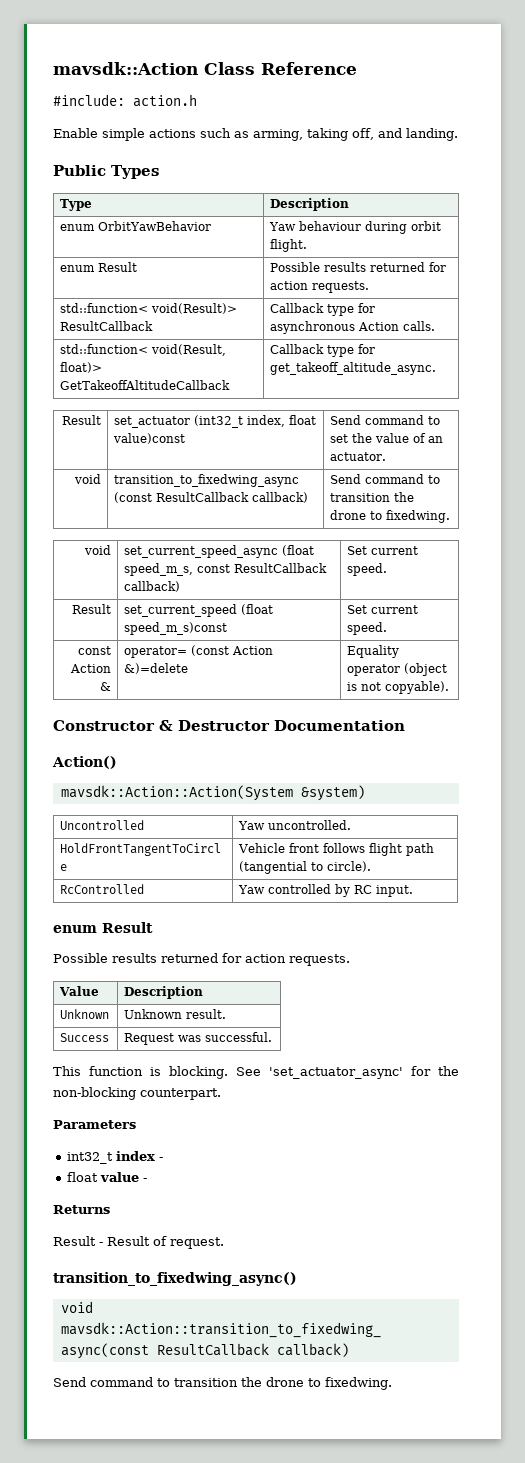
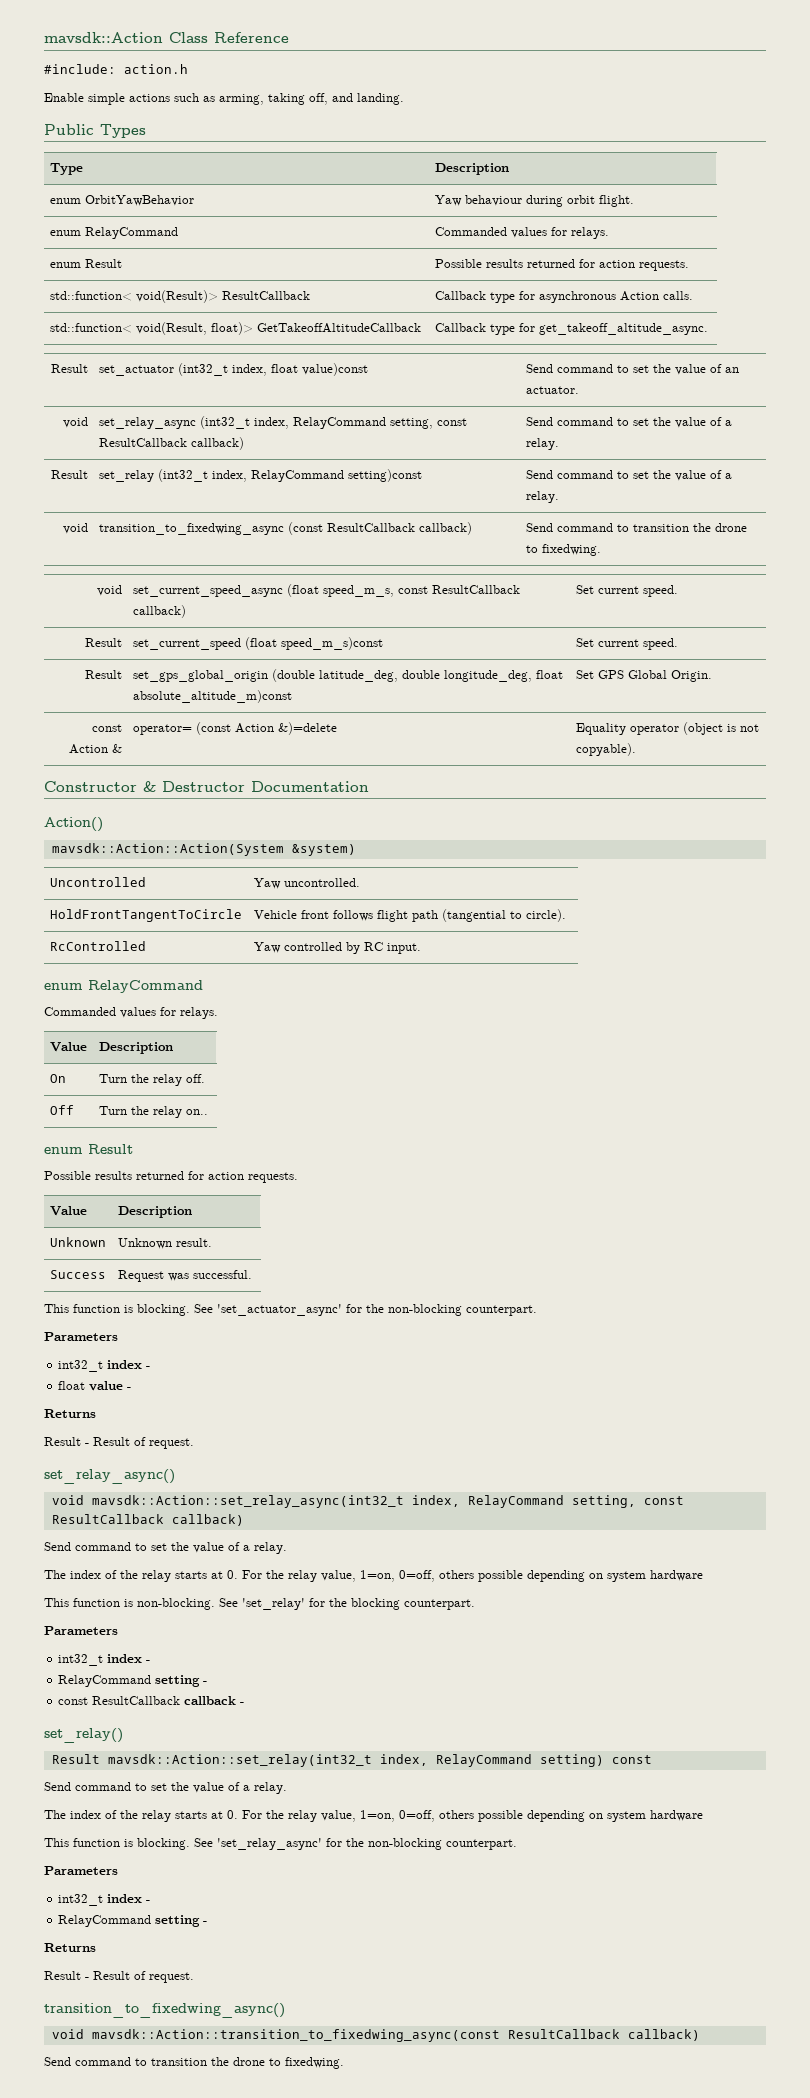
+ enum RelayCommand | Commanded values for relays.
+ void | set_relay_async (int32_t index, RelayCommand setting, const ResultCallback callback) | Send command to set the value of a relay.
+ Result | set_relay (int32_t index, RelayCommand setting)const | Send command to set the value of a relay.
+ Result | set_gps_global_origin (double latitude_deg, double longitude_deg, float absolute_altitude_m)const | Set GPS Global Origin.
  RcControlled | Yaw controlled by RC input.
+ enum RelayCommand
+ Commanded values for relays.
+ Value | Description
+ On | Turn the relay off.
+ Off | Turn the relay on..
+ set_relay_async()
+ void mavsdk::Action::set_relay_async(int32_t index, RelayCommand setting, const ResultCallback callback)
+ Send command to set the value of a relay.
+ The index of the relay starts at 0. For the relay value, 1=on, 0=off, others possible depending on system hardware
+ This function is non-blocking. See 'set_relay' for the blocking counterpart.
+ Parameters
+ int32_t index -
+ RelayCommand setting -
+ const ResultCallback callback -
+ set_relay()
+ Result mavsdk::Action::set_relay(int32_t index, RelayCommand setting) const
+ Send command to set the value of a relay.
+ The index of the relay starts at 0. For the relay value, 1=on, 0=off, others possible depending on system hardware
+ This function is blocking. See 'set_relay_async' for the non-blocking counterpart.
+ Parameters
+ int32_t index -
+ RelayCommand setting -
+ Returns
+ Result - Result of request.

